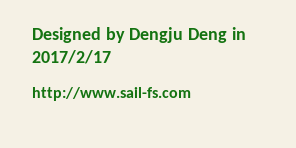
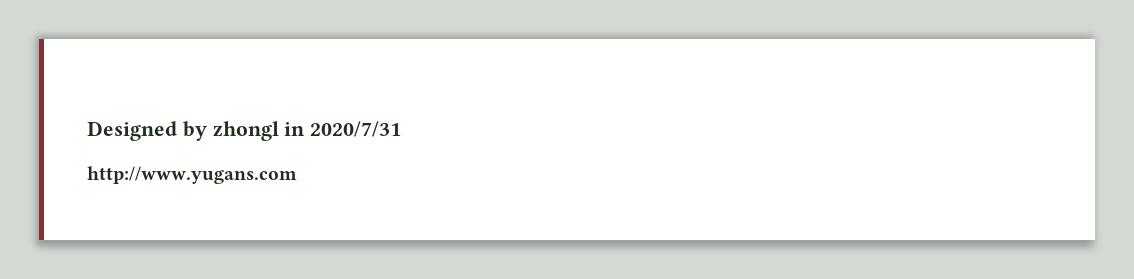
- Designed by Dengju Deng in 2017/2/17
- http://www.sail-fs.com
+ Designed by zhongl in 2020/7/31
+ http://www.yugans.com

